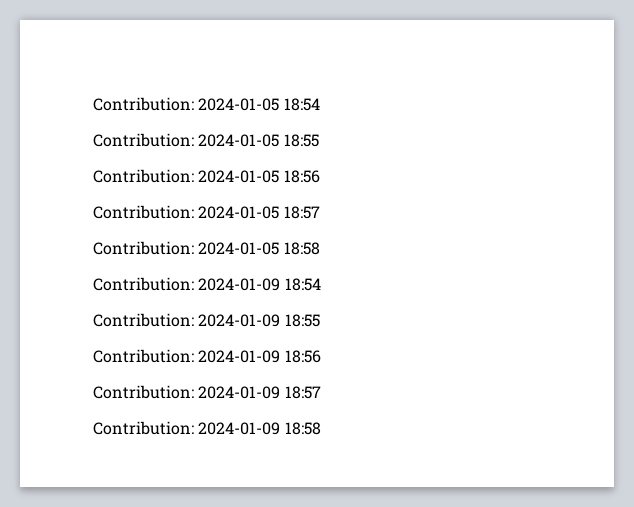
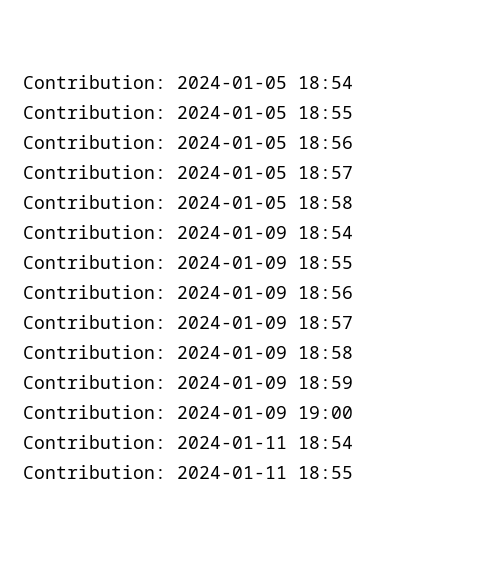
+ Contribution: 2024-01-09 18:59
+ Contribution: 2024-01-09 19:00
+ Contribution: 2024-01-11 18:54
+ Contribution: 2024-01-11 18:55

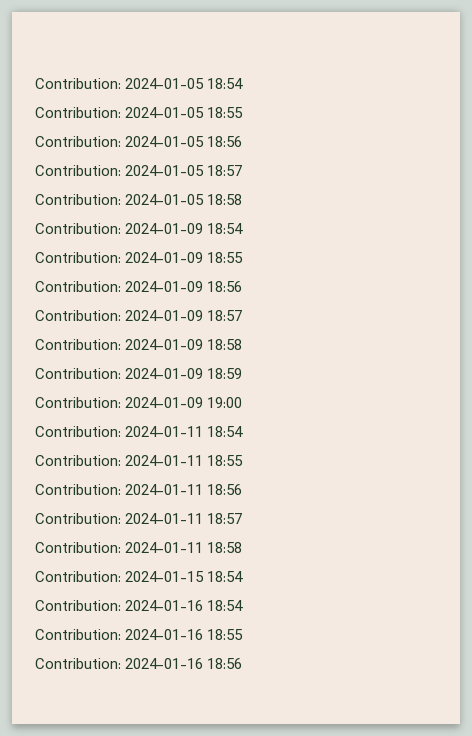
+ Contribution: 2024-01-11 18:56
+ Contribution: 2024-01-11 18:57
+ Contribution: 2024-01-11 18:58
+ Contribution: 2024-01-15 18:54
+ Contribution: 2024-01-16 18:54
+ Contribution: 2024-01-16 18:55
+ Contribution: 2024-01-16 18:56

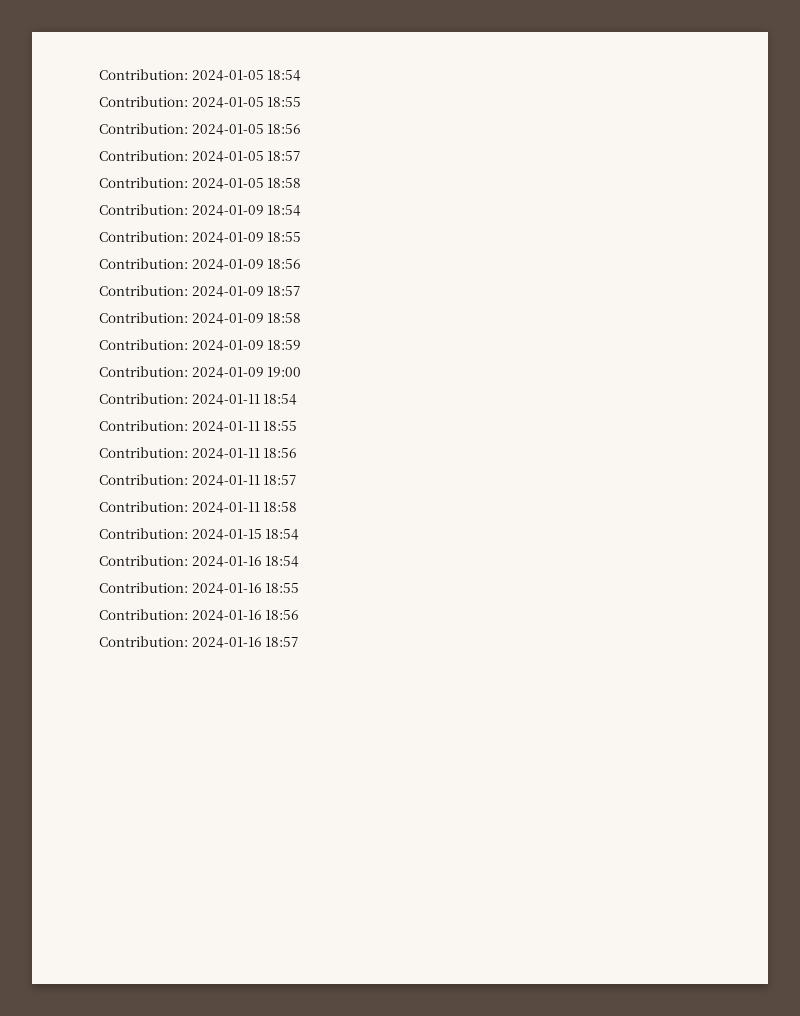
+ Contribution: 2024-01-16 18:57

